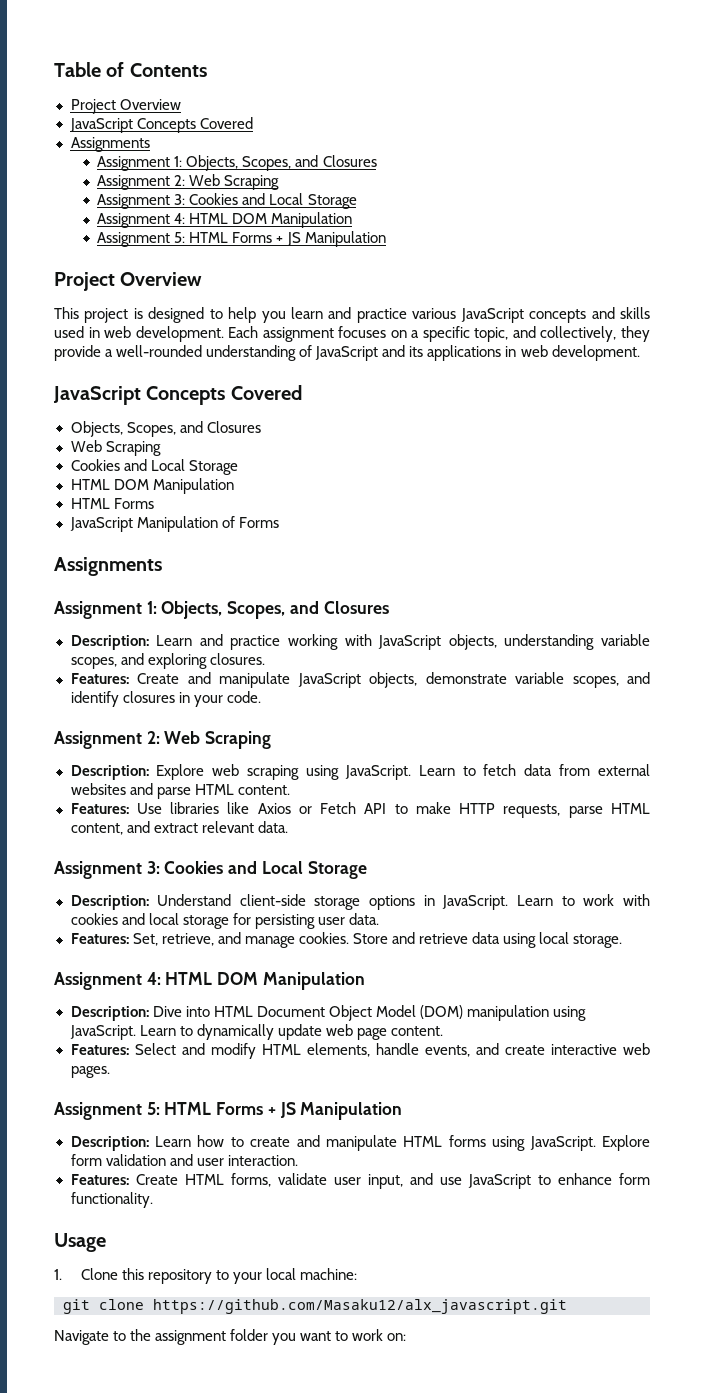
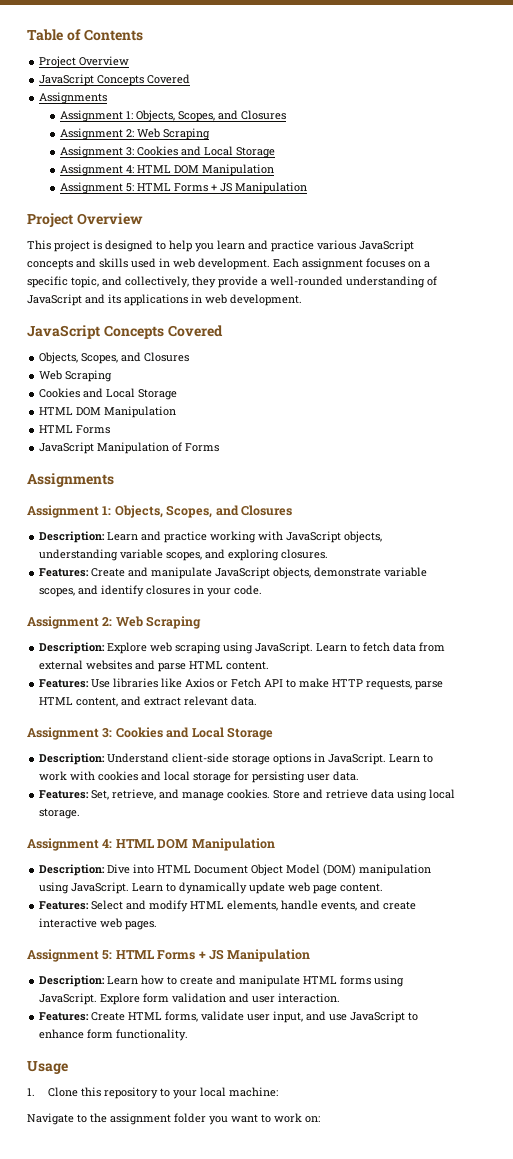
- git clone https://github.com/Masaku12/alx_javascript.git

